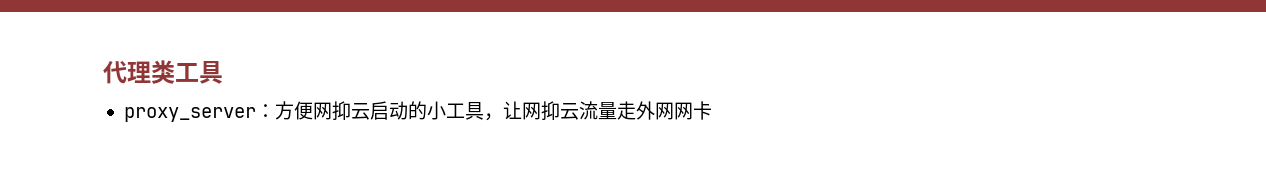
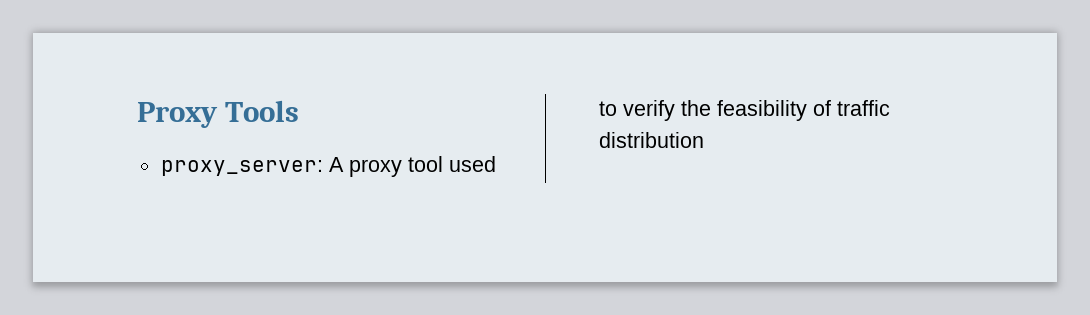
- 代理类工具
- proxy_server：方便网抑云启动的小工具，让网抑云流量走外网网卡
+ Proxy Tools
+ proxy_server: A proxy tool used to verify the feasibility of traffic distribution

